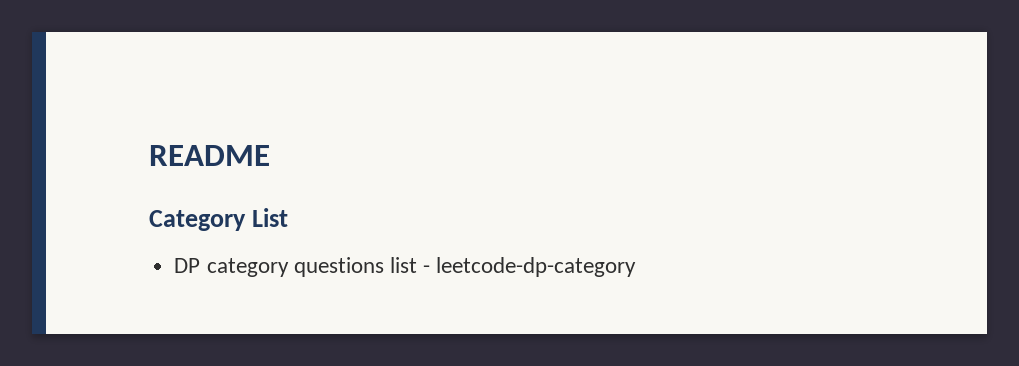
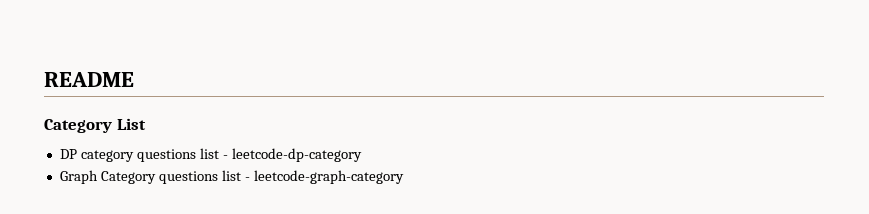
+ Graph Category questions list - leetcode-graph-category

